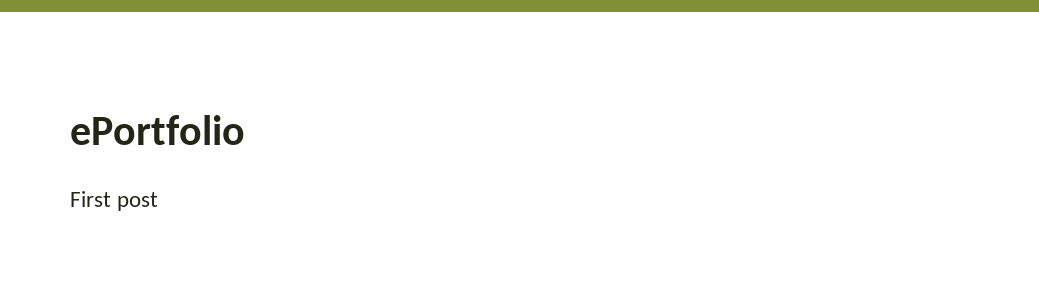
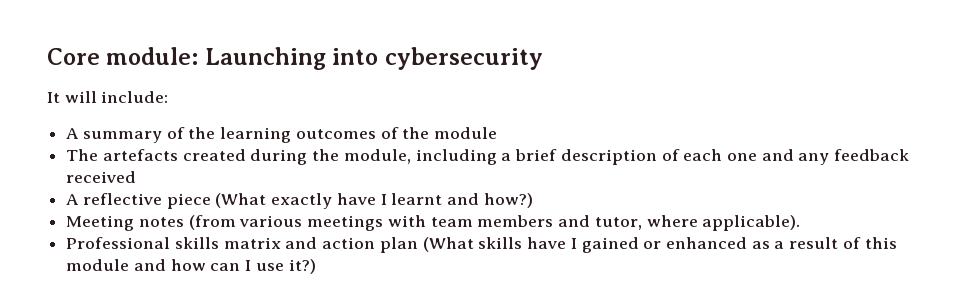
- ePortfolio
- First post
+ Core module: Launching into cybersecurity
+ It will include:
+ A summary of the learning outcomes of the module
+ The artefacts created during the module, including a brief description of each one and any feedback received
+ A reflective piece (What exactly have I learnt and how?)
+ Meeting notes (from various meetings with team members and tutor, where applicable).
+ Professional skills matrix and action plan (What skills have I gained or enhanced as a result of this module and how can I use it?)

